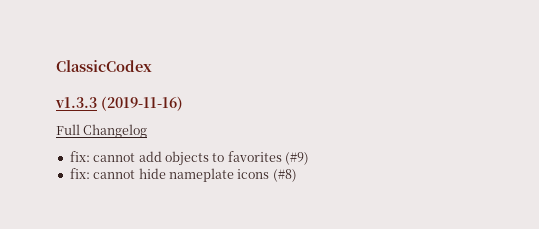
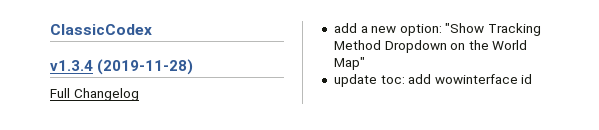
- v1.3.3 (2019-11-16)
+ v1.3.4 (2019-11-28)
- fix: cannot add objects to favorites (#9)
- fix: cannot hide nameplate icons (#8)
+ add a new option: "Show Tracking Method Dropdown on the World Map"
+ update toc: add wowinterface id

